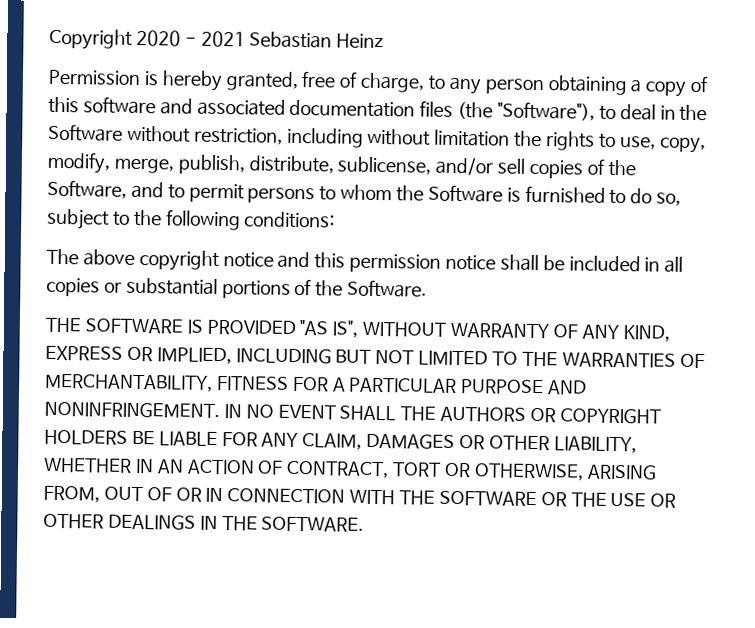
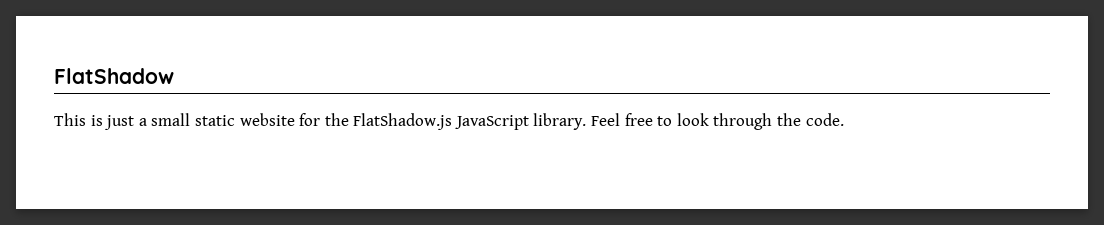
- Copyright 2020 - 2021 Sebastian Heinz
- Permission is hereby granted, free of charge, to any person obtaining a copy of this software and associated documentation files (the "Software"), to deal in the Software without restriction, including without limitation the rights to use, copy, modify, merge, publish, distribute, sublicense, and/or sell copies of the Software, and to permit persons to whom the Software is furnished to do so, subject to the following conditions:
- The above copyright notice and this permission notice shall be included in all copies or substantial portions of the Software.
- THE SOFTWARE IS PROVIDED "AS IS", WITHOUT WARRANTY OF ANY KIND, EXPRESS OR IMPLIED, INCLUDING BUT NOT LIMITED TO THE WARRANTIES OF MERCHANTABILITY, FITNESS FOR A PARTICULAR PURPOSE AND NONINFRINGEMENT. IN NO EVENT SHALL THE AUTHORS OR COPYRIGHT HOLDERS BE LIABLE FOR ANY CLAIM, DAMAGES OR OTHER LIABILITY, WHETHER IN AN ACTION OF CONTRACT, TORT OR OTHERWISE, ARISING FROM, OUT OF OR IN CONNECTION WITH THE SOFTWARE OR THE USE OR OTHER DEALINGS IN THE SOFTWARE.
+ FlatShadow
+ This is just a small static website for the FlatShadow.js JavaScript library. Feel free to look through the code.

